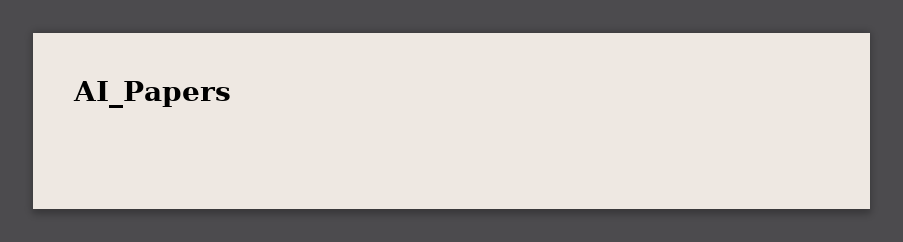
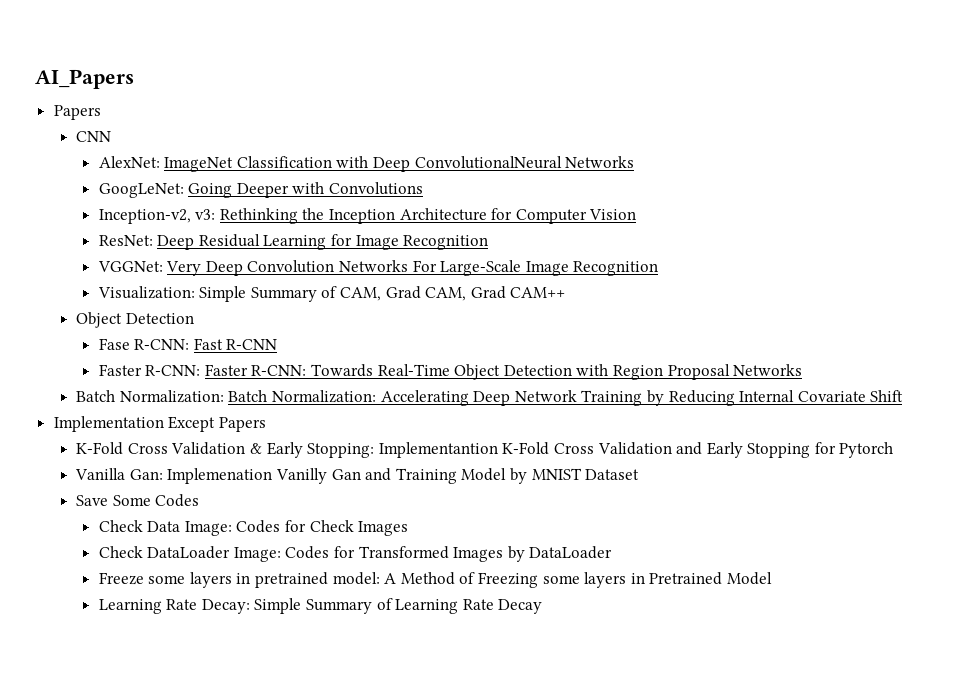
  AI_Papers
+ Papers
+ CNN
+ AlexNet: ImageNet Classification with Deep ConvolutionalNeural Networks
+ GoogLeNet: Going Deeper with Convolutions
+ Inception-v2, v3: Rethinking the Inception Architecture for Computer Vision
+ ResNet: Deep Residual Learning for Image Recognition
+ VGGNet: Very Deep Convolution Networks For Large-Scale Image Recognition
+ Visualization: Simple Summary of CAM, Grad CAM, Grad CAM++
+ Object Detection
+ Fase R-CNN: Fast R-CNN
+ Faster R-CNN: Faster R-CNN: Towards Real-Time Object Detection with Region Proposal Networks
+ Batch Normalization: Batch Normalization: Accelerating Deep Network Training by Reducing Internal Covariate Shift
+ Implementation Except Papers
+ K-Fold Cross Validation & Early Stopping: Implementantion K-Fold Cross Validation and Early Stopping for Pytorch
+ Vanilla Gan: Implemenation Vanilly Gan and Training Model by MNIST Dataset
+ Save Some Codes
+ Check Data Image: Codes for Check Images
+ Check DataLoader Image: Codes for Transformed Images by DataLoader
+ Freeze some layers in pretrained model: A Method of Freezing some layers in Pretrained Model
+ Learning Rate Decay: Simple Summary of Learning Rate Decay

